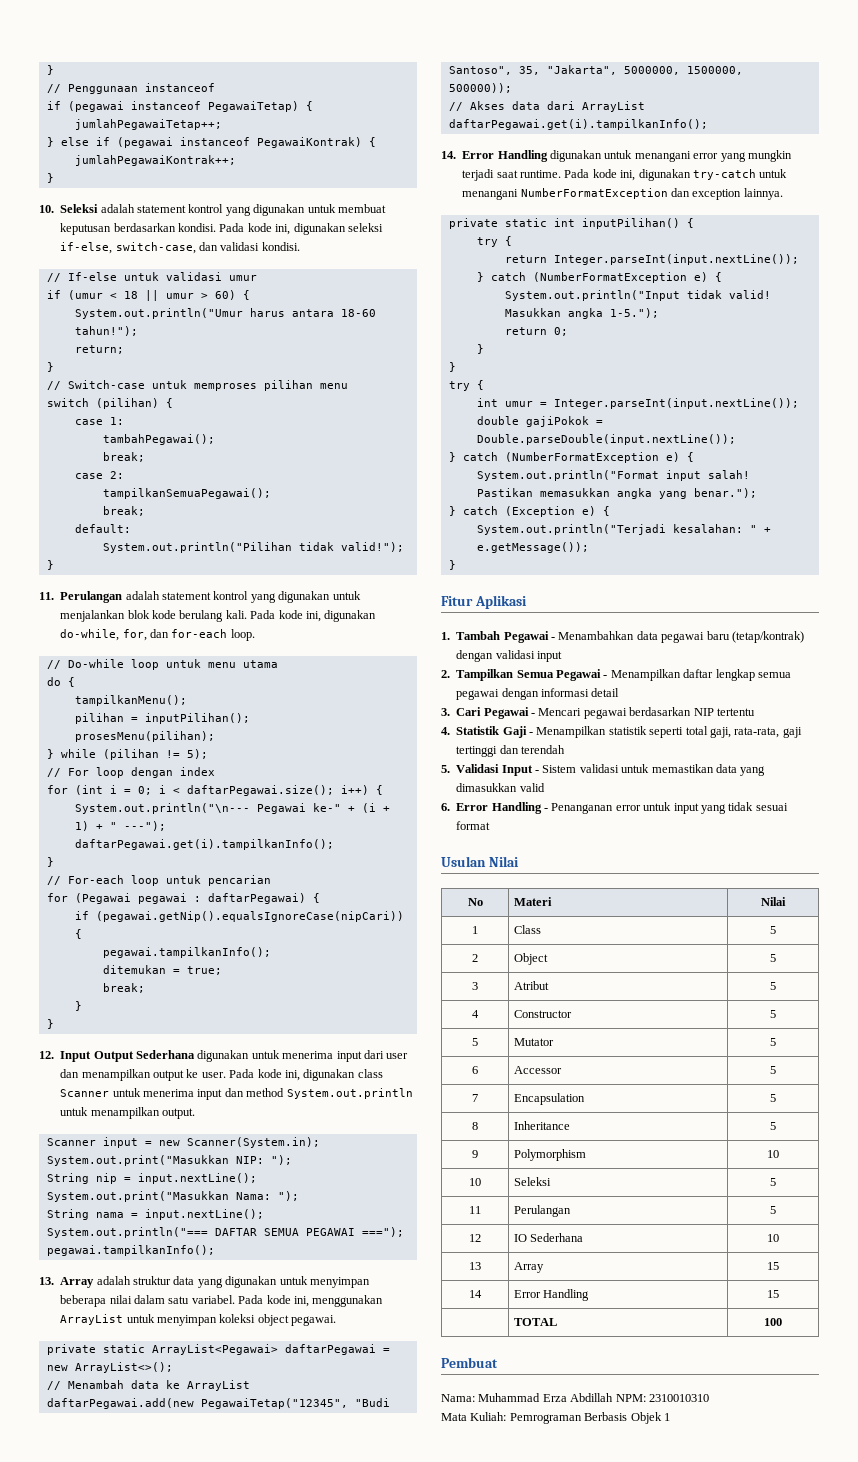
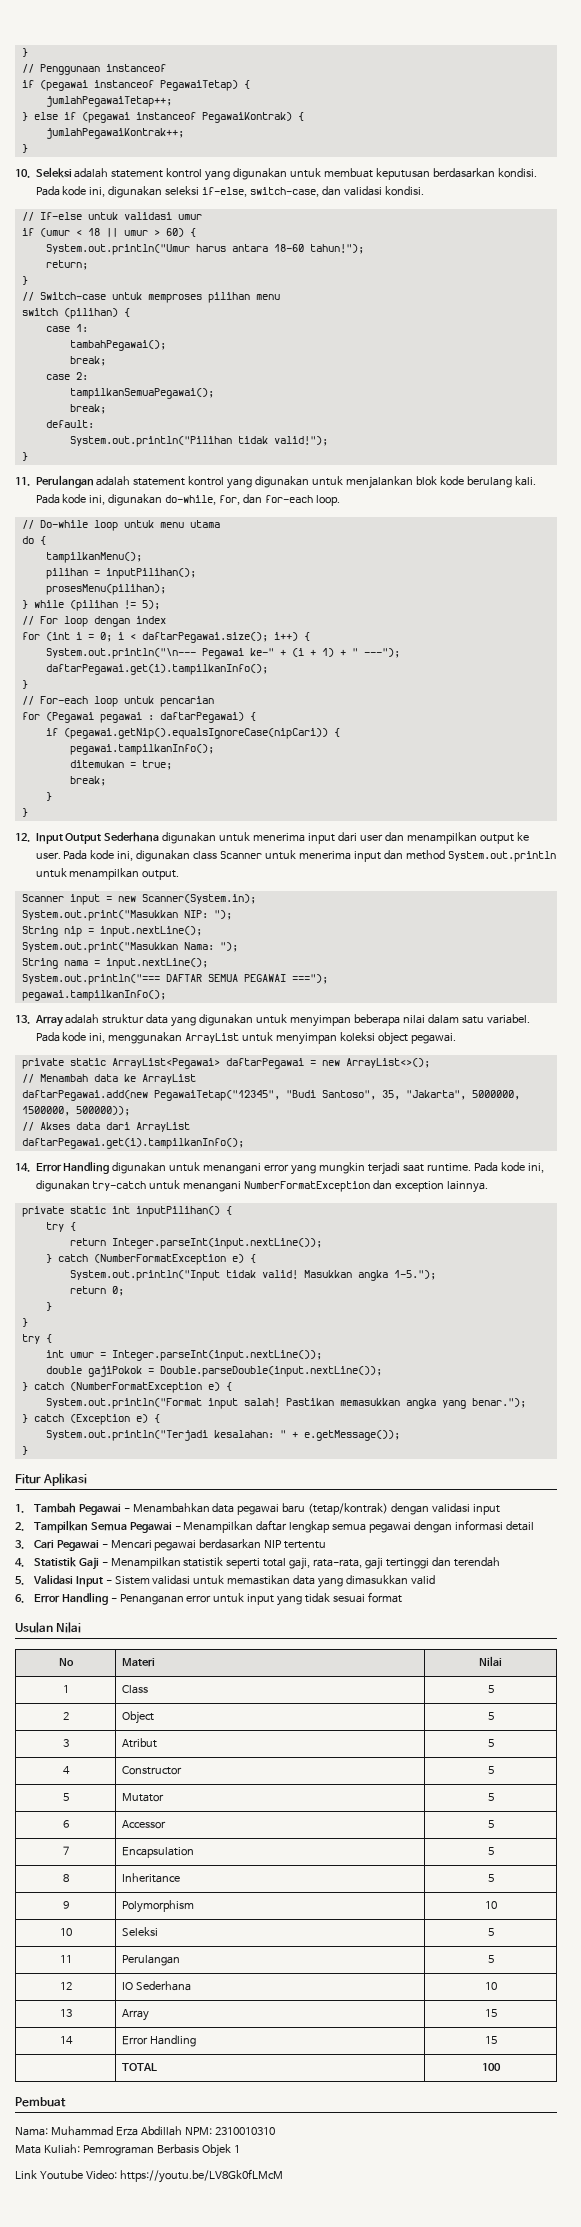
+ Link Youtube Video: https://youtu.be/LV8Gk0fLMcM

